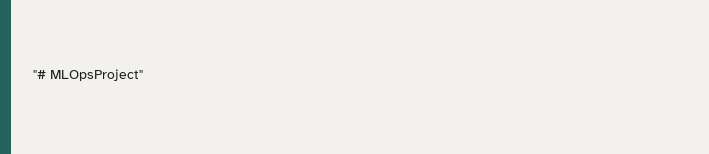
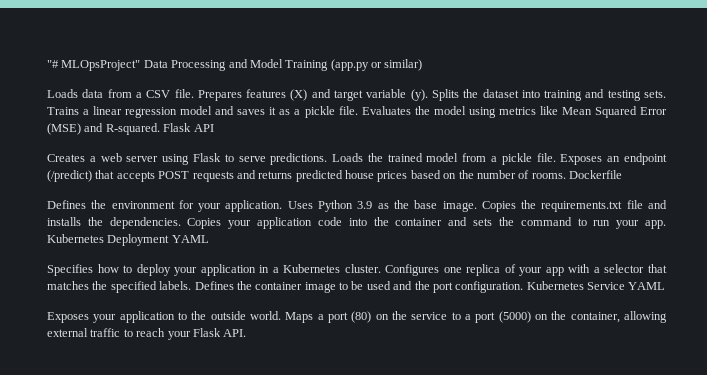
- "# MLOpsProject"
+ "# MLOpsProject" Data Processing and Model Training (app.py or similar)
+ Loads data from a CSV file. Prepares features (X) and target variable (y). Splits the dataset into training and testing sets. Trains a linear regression model and saves it as a pickle file. Evaluates the model using metrics like Mean Squared Error (MSE) and R-squared. Flask API
+ Creates a web server using Flask to serve predictions. Loads the trained model from a pickle file. Exposes an endpoint (/predict) that accepts POST requests and returns predicted house prices based on the number of rooms. Dockerfile
+ Defines the environment for your application. Uses Python 3.9 as the base image. Copies the requirements.txt file and installs the dependencies. Copies your application code into the container and sets the command to run your app. Kubernetes Deployment YAML
+ Specifies how to deploy your application in a Kubernetes cluster. Configures one replica of your app with a selector that matches the specified labels. Defines the container image to be used and the port configuration. Kubernetes Service YAML
+ Exposes your application to the outside world. Maps a port (80) on the service to a port (5000) on the container, allowing external traffic to reach your Flask API.

